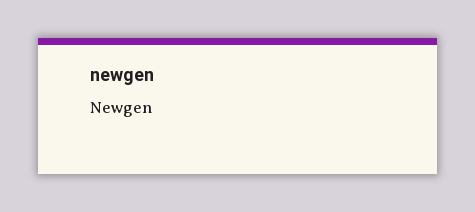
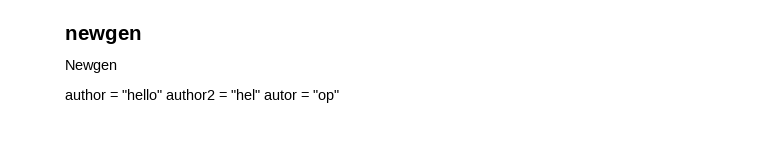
+ author = "hello" author2 = "hel" autor = "op"

